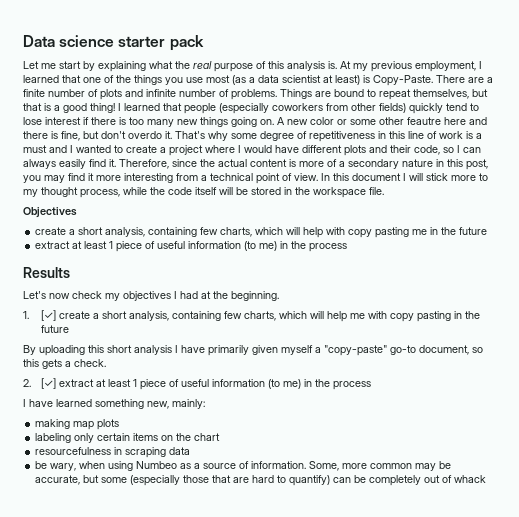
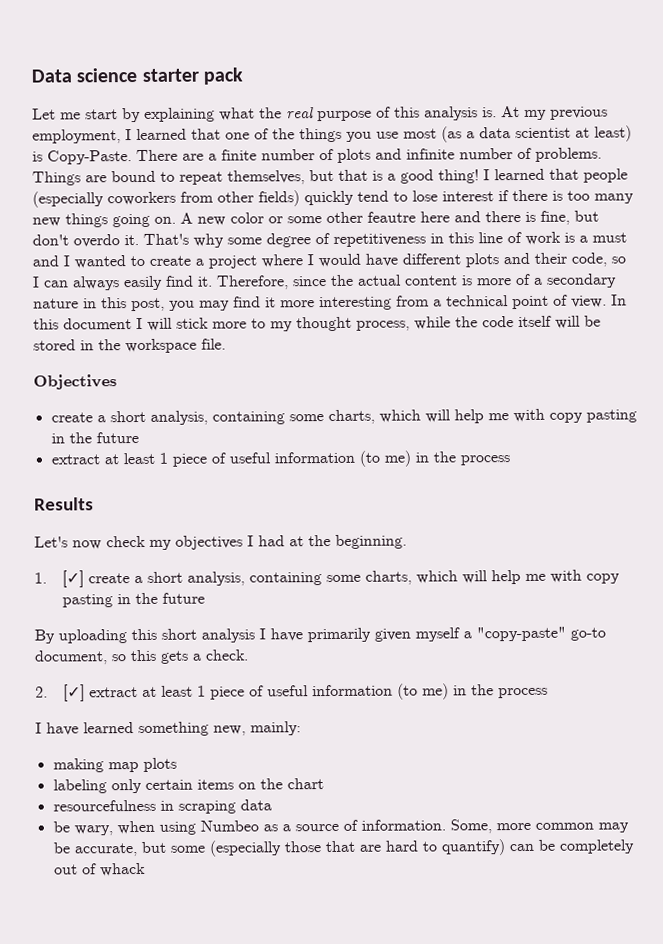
  Objectives
- create a short analysis, containing few charts, which will help with copy pasting me in the future
+ create a short analysis, containing some charts, which will help me with copy pasting in the future
- 1. [✓] create a short analysis, containing few charts, which will help me with copy pasting in the future
+ 1. [✓] create a short analysis, containing some charts, which will help me with copy pasting in the future

